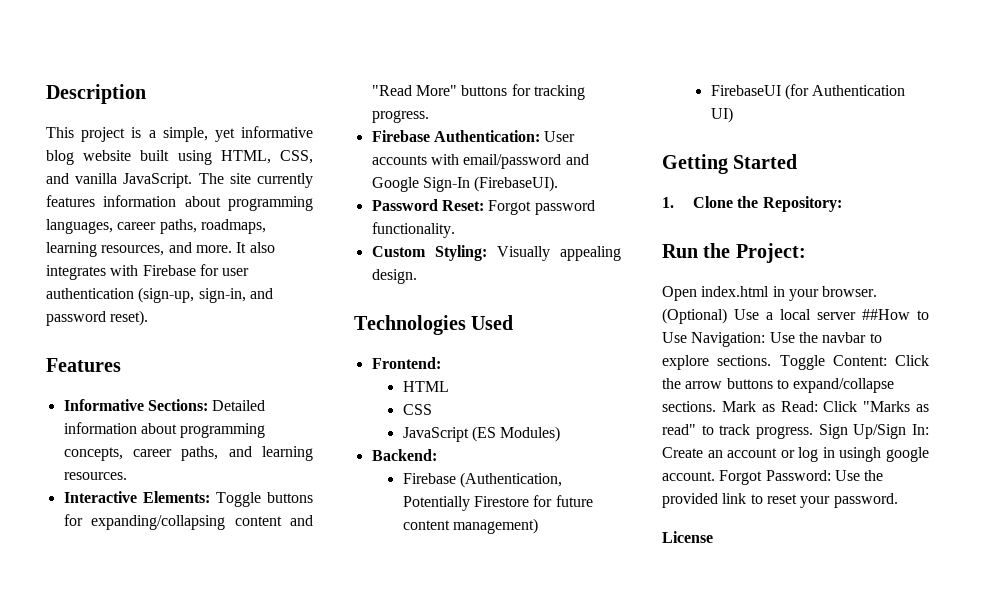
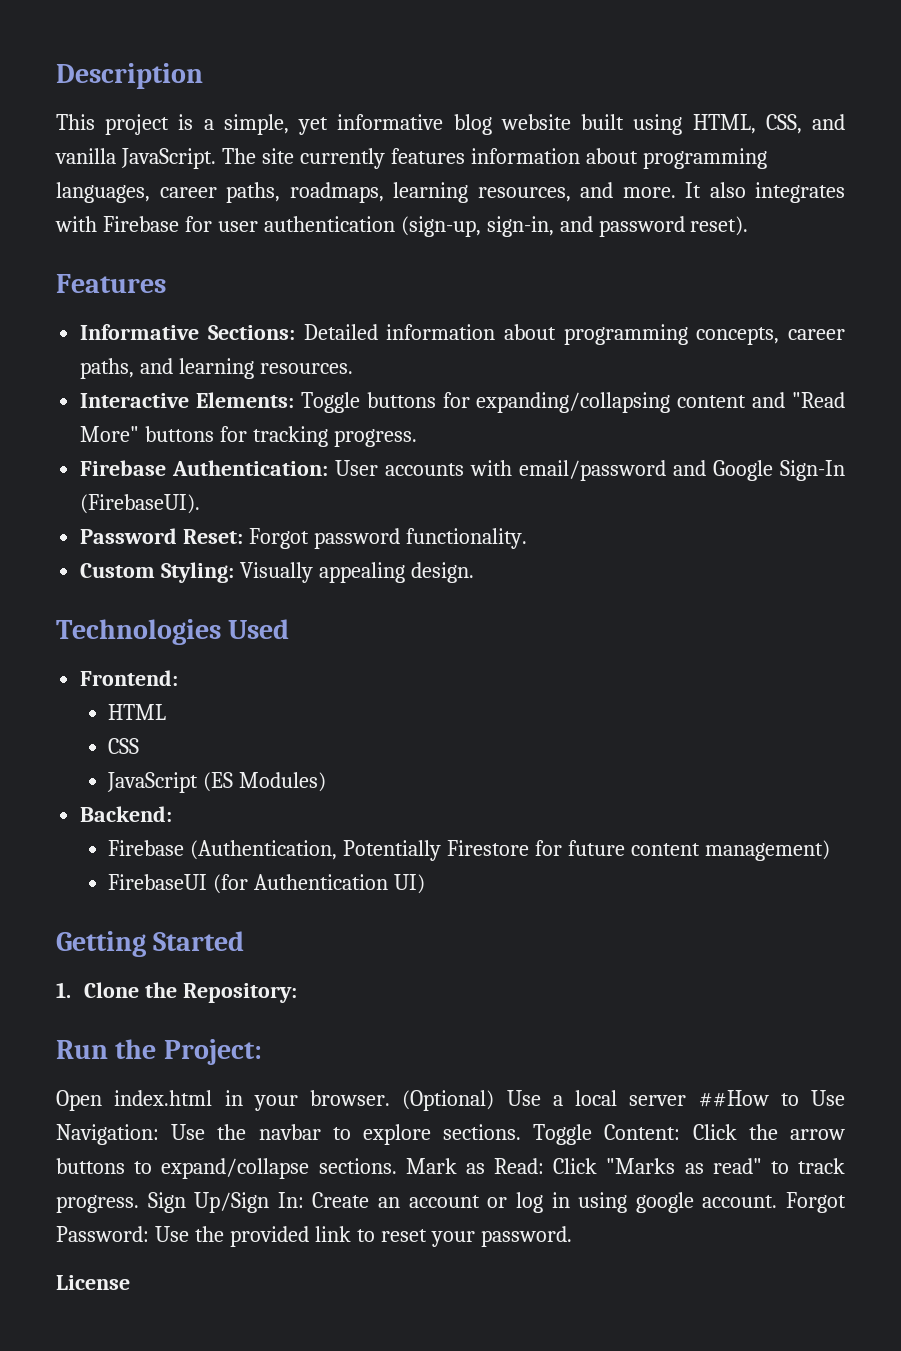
- Sign Up/Sign In: Create an account or log in usingh google account.
+ Sign Up/Sign In: Create an account or log in using google account.

